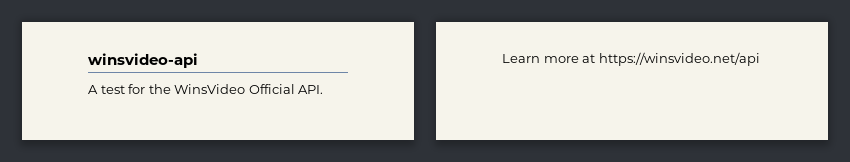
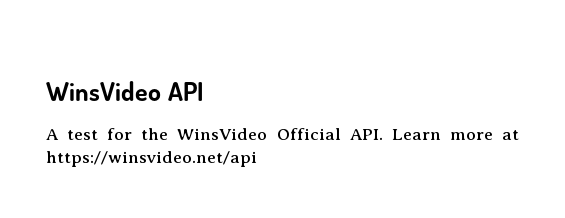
- winsvideo-api
+ WinsVideo API

